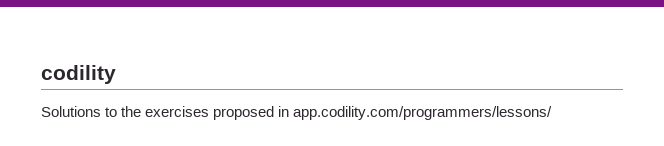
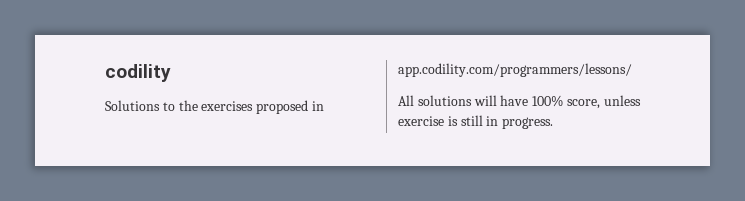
+ All solutions will have 100% score, unless exercise is still in progress.

